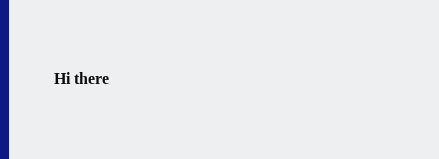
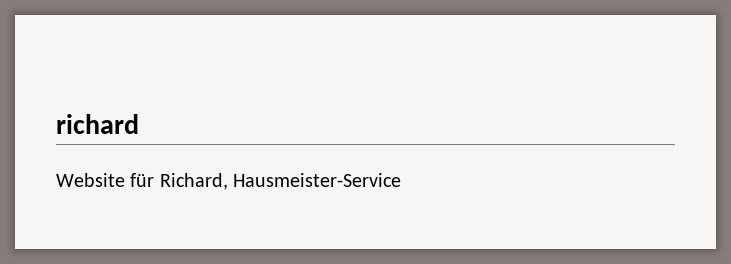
- Hi there
+ richard
+ Website für Richard, Hausmeister-Service

